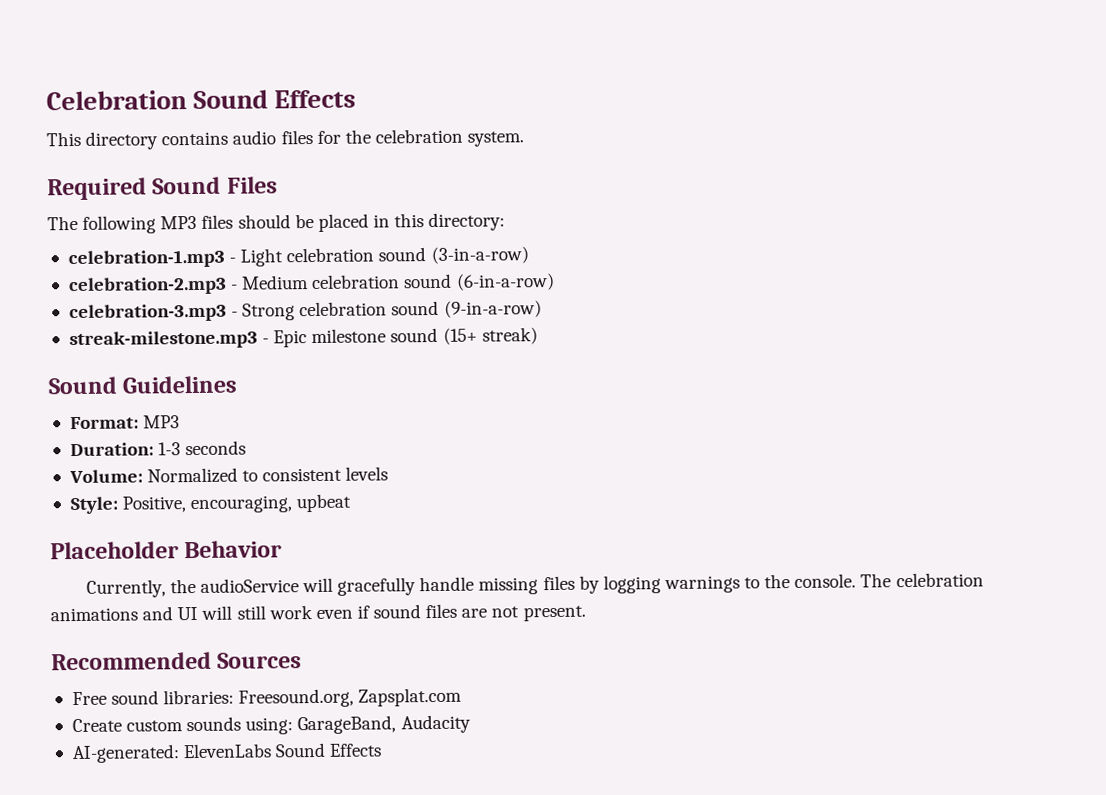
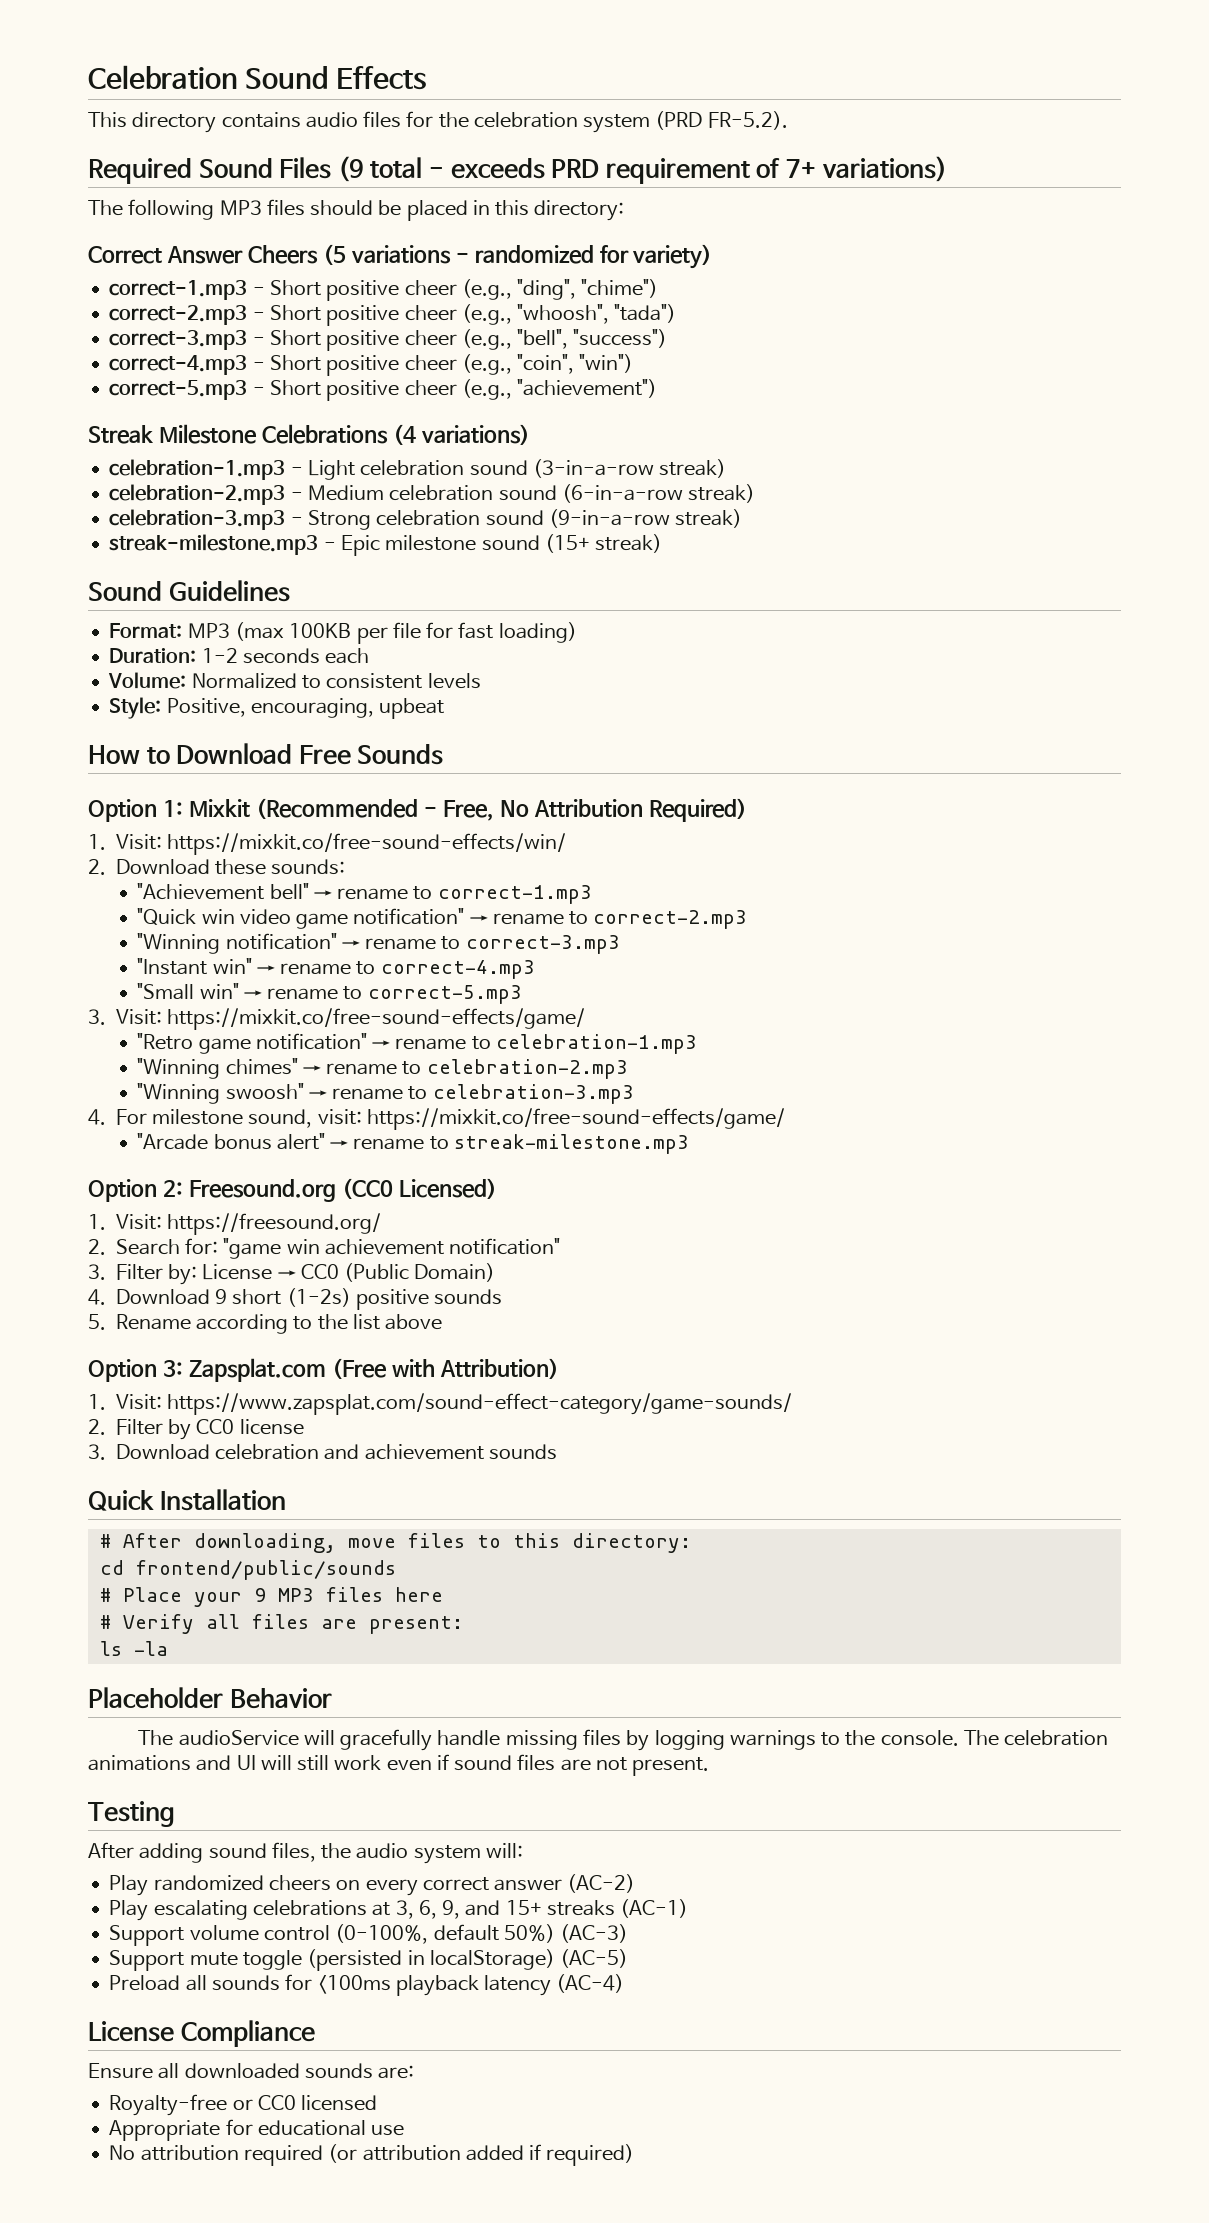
- This directory contains audio files for the celebration system.
+ This directory contains audio files for the celebration system (PRD FR-5.2).
- Required Sound Files
+ Required Sound Files (9 total - exceeds PRD requirement of 7+ variations)
+ Correct Answer Cheers (5 variations - randomized for variety)
+ correct-1.mp3 - Short positive cheer (e.g., "ding", "chime")
+ correct-2.mp3 - Short positive cheer (e.g., "whoosh", "tada")
+ correct-3.mp3 - Short positive cheer (e.g., "bell", "success")
+ correct-4.mp3 - Short positive cheer (e.g., "coin", "win")
+ correct-5.mp3 - Short positive cheer (e.g., "achievement")
+ Streak Milestone Celebrations (4 variations)
- celebration-1.mp3 - Light celebration sound (3-in-a-row)
+ celebration-1.mp3 - Light celebration sound (3-in-a-row streak)
- celebration-2.mp3 - Medium celebration sound (6-in-a-row)
+ celebration-2.mp3 - Medium celebration sound (6-in-a-row streak)
- celebration-3.mp3 - Strong celebration sound (9-in-a-row)
+ celebration-3.mp3 - Strong celebration sound (9-in-a-row streak)
- Format: MP3
+ Format: MP3 (max 100KB per file for fast loading)
- Duration: 1-3 seconds
+ Duration: 1-2 seconds each
+ How to Download Free Sounds
+ Option 1: Mixkit (Recommended - Free, No Attribution Required)
+ 1. Visit: https://mixkit.co/free-sound-effects/win/
+ 2. Download these sounds:
+ "Achievement bell" → rename to correct-1.mp3
+ "Quick win video game notification" → rename to correct-2.mp3
+ "Winning notification" → rename to correct-3.mp3
+ "Instant win" → rename to correct-4.mp3
+ "Small win" → rename to correct-5.mp3
+ 3. Visit: https://mixkit.co/free-sound-effects/game/
+ "Retro game notification" → rename to celebration-1.mp3
+ "Winning chimes" → rename to celebration-2.mp3
+ "Winning swoosh" → rename to celebration-3.mp3
+ 4. For milestone sound, visit: https://mixkit.co/free-sound-effects/game/
+ "Arcade bonus alert" → rename to streak-milestone.mp3
+ Option 2: Freesound.org (CC0 Licensed)
+ 1. Visit: https://freesound.org/
+ 2. Search for: "game win achievement notification"
+ 3. Filter by: License → CC0 (Public Domain)
+ 4. Download 9 short (1-2s) positive sounds
+ 5. Rename according to the list above
+ Option 3: Zapsplat.com (Free with Attribution)
+ 1. Visit: https://www.zapsplat.com/sound-effect-category/game-sounds/
+ 2. Filter by CC0 license
+ 3. Download celebration and achievement sounds
+ Quick Installation
+ # After downloading, move files to this directory:
+ cd frontend/public/sounds
+ # Place your 9 MP3 files here
+ # Verify all files are present:
+ ls -la
- Currently, the audioService will gracefully handle missing files by logging warnings to the console.
+ The audioService will gracefully handle missing files by logging warnings to the console.
- Recommended Sources
- Free sound libraries: Freesound.org, Zapsplat.com
- Create custom sounds using: GarageBand, Audacity
- AI-generated: ElevenLabs Sound Effects
+ Testing
+ After adding sound files, the audio system will:
+ Play randomized cheers on every correct answer (AC-2)
+ Play escalating celebrations at 3, 6, 9, and 15+ streaks (AC-1)
+ Support volume control (0-100%, default 50%) (AC-3)
+ Support mute toggle (persisted in localStorage) (AC-5)
+ Preload all sounds for <100ms playback latency (AC-4)
+ License Compliance
+ Ensure all downloaded sounds are:
+ Royalty-free or CC0 licensed
+ Appropriate for educational use
+ No attribution required (or attribution added if required)

